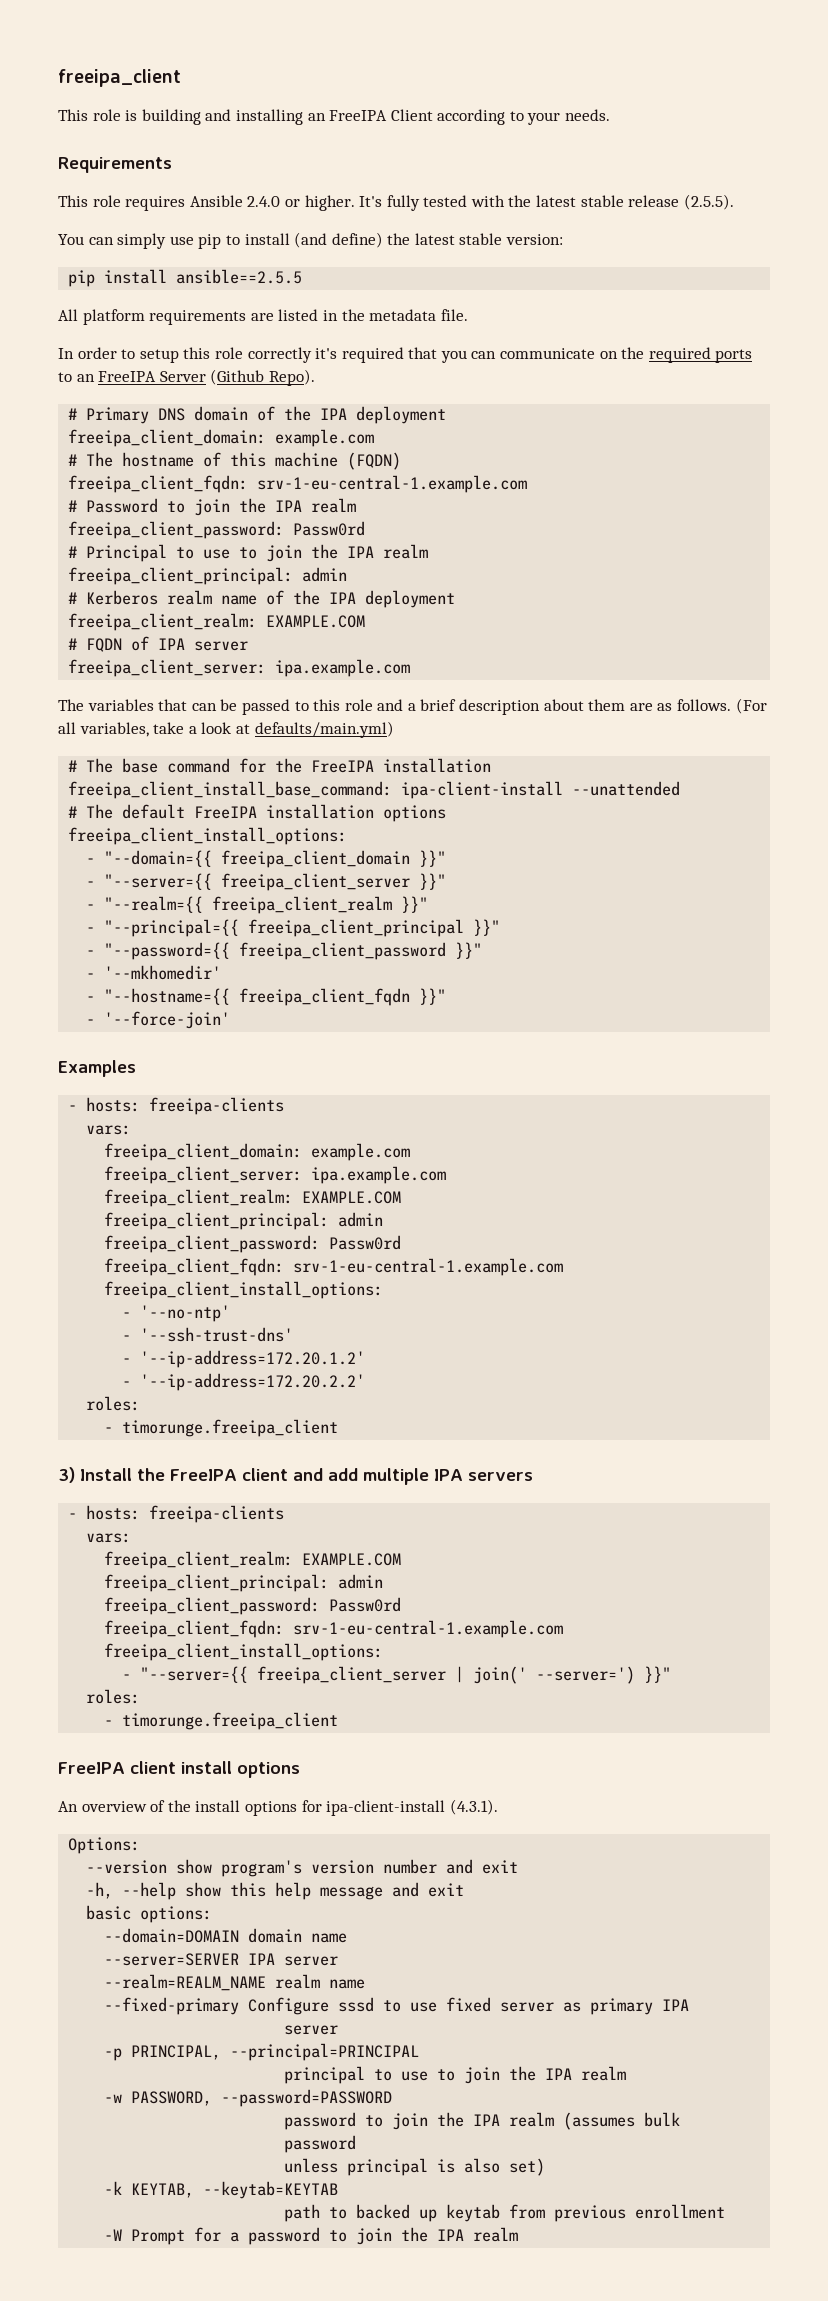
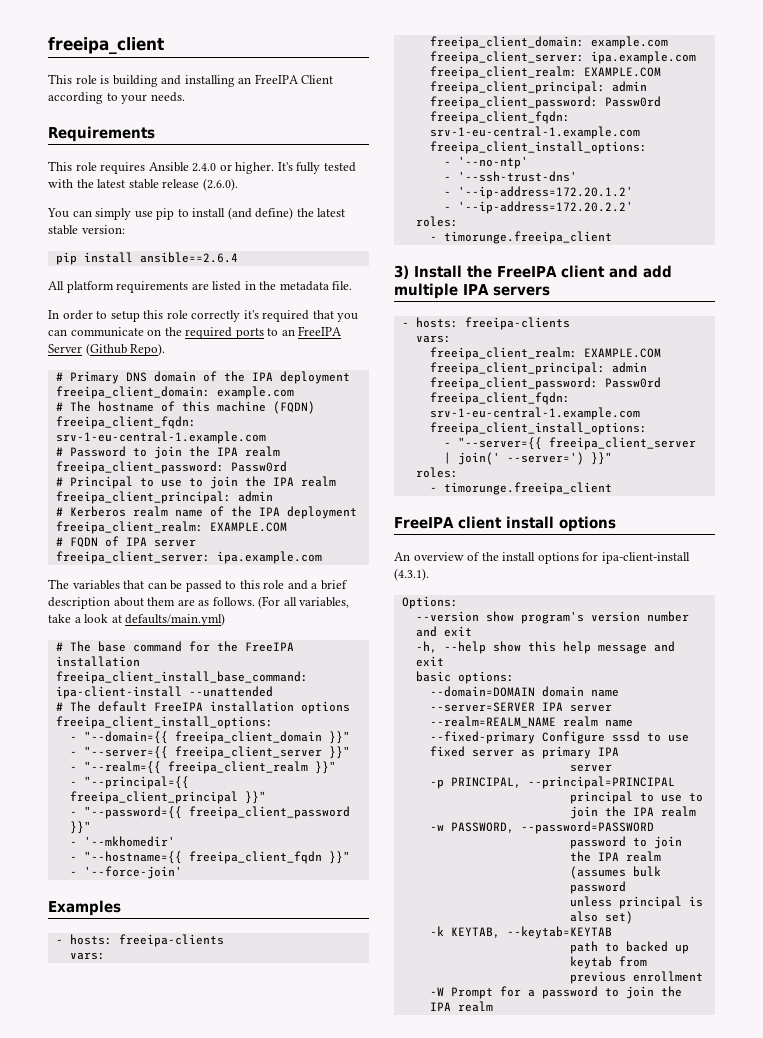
- It's fully tested with the latest stable release (2.5.5).
+ It's fully tested with the latest stable release (2.6.0).
- pip install ansible==2.5.5
+ pip install ansible==2.6.4

